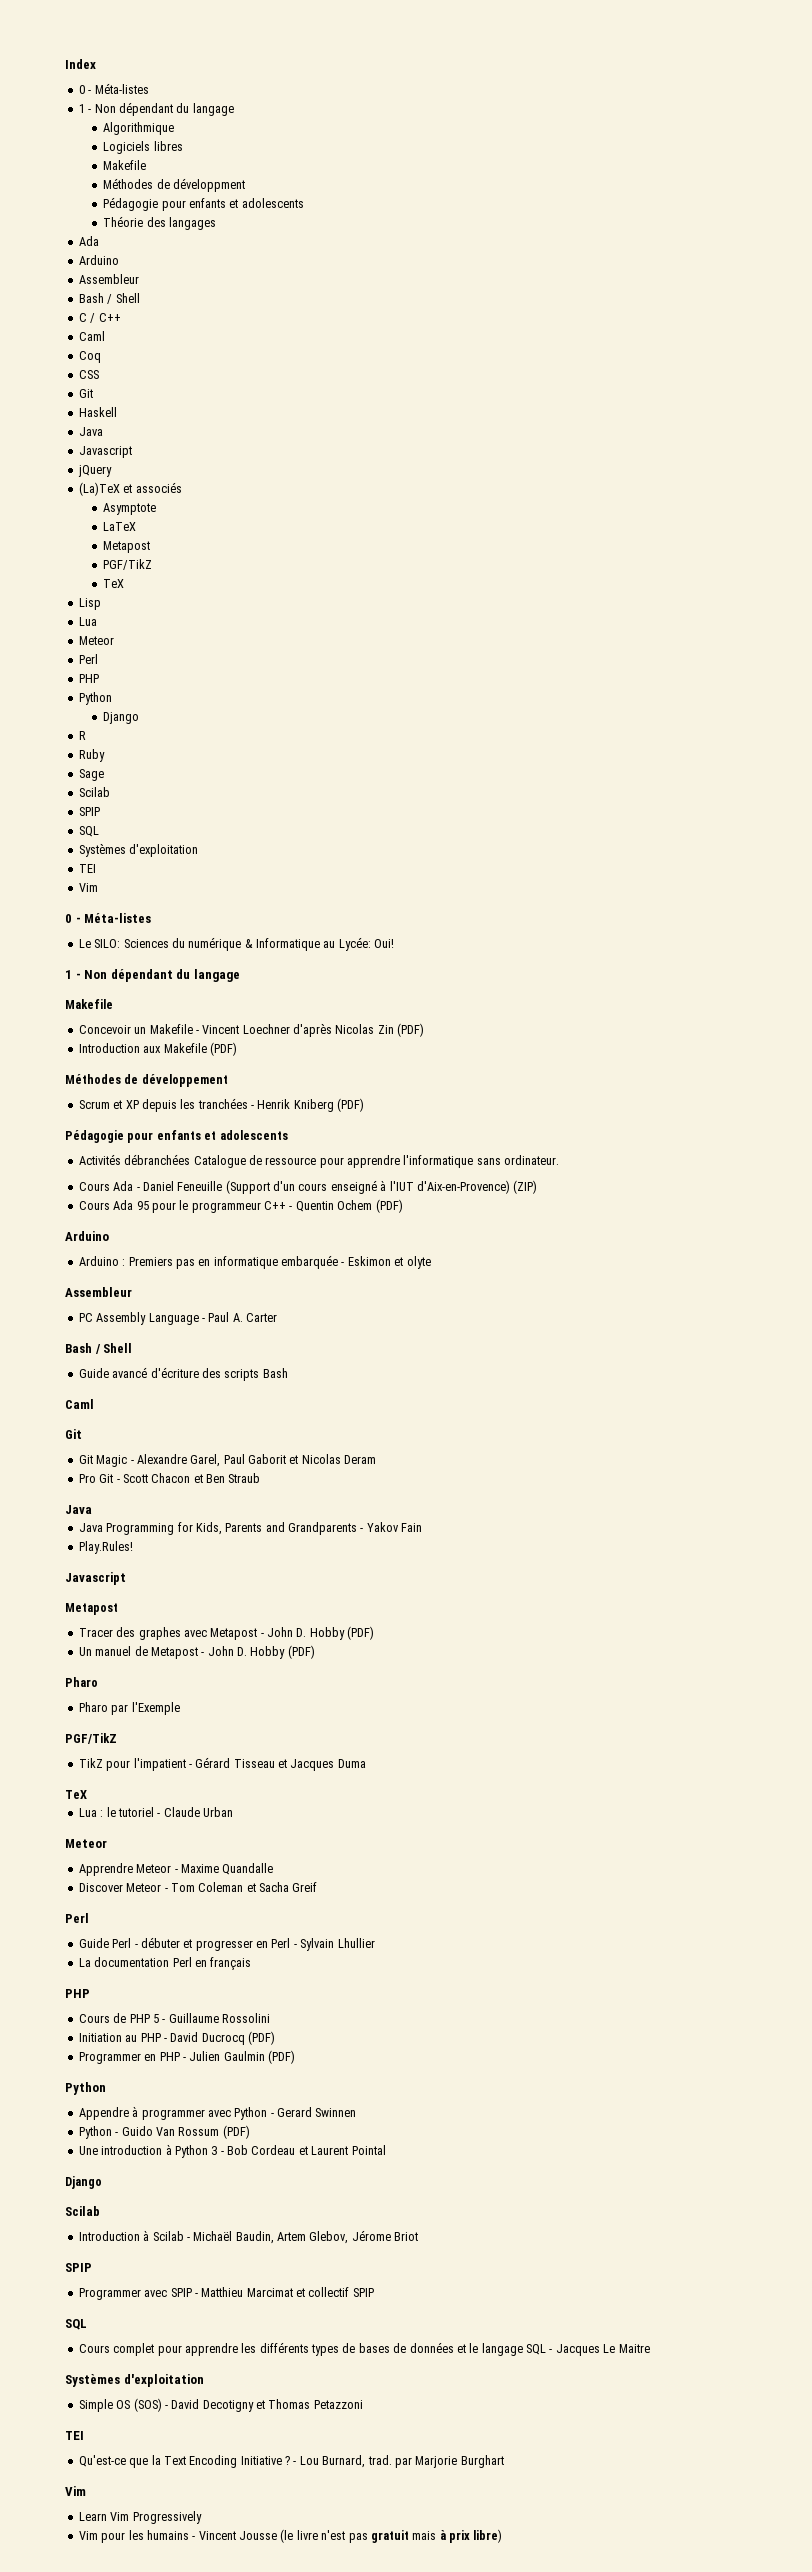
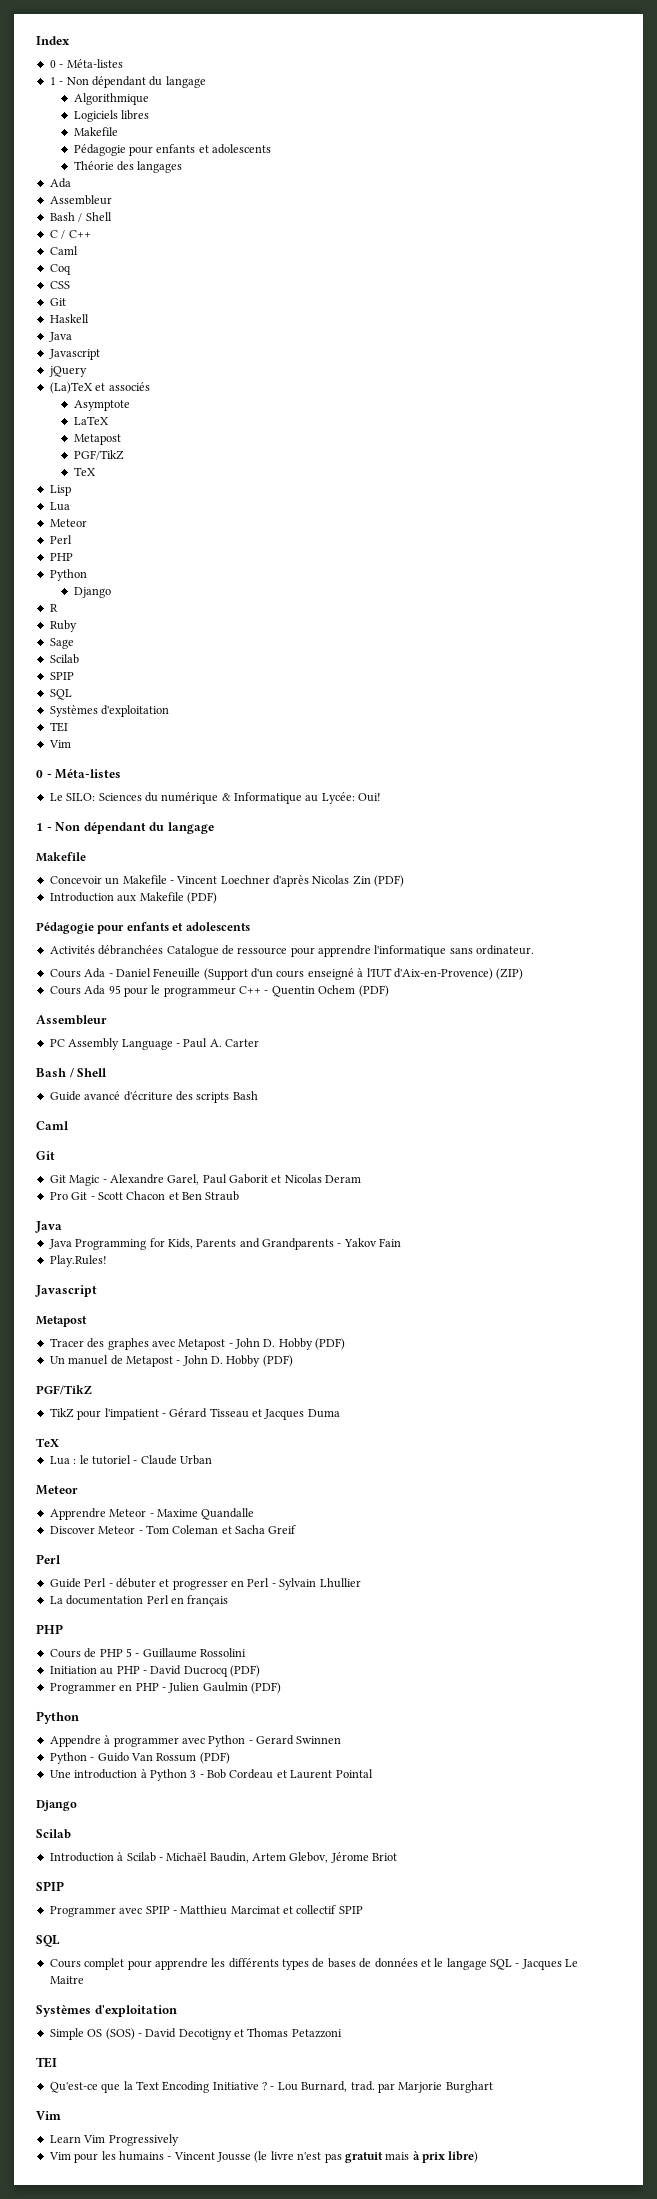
- Méthodes de développment
  Théorie des langages
  Ada
- Arduino
- Méthodes de développement
- Scrum et XP depuis les tranchées - Henrik Kniberg (PDF)
  Cours Ada 95 pour le programmeur C++ - Quentin Ochem (PDF)
- Arduino
- Arduino : Premiers pas en informatique embarquée - Eskimon et olyte
  Un manuel de Metapost - John D. Hobby (PDF)
- Pharo
- Pharo par l'Exemple

